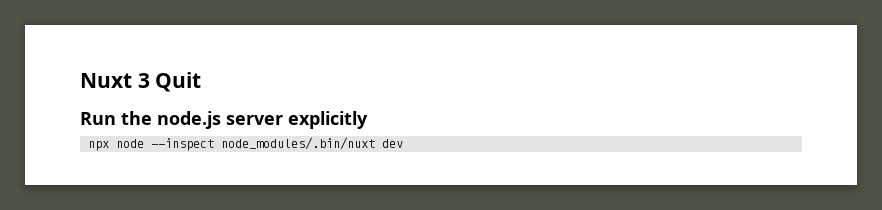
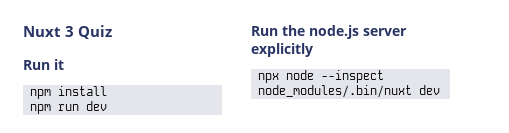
- Nuxt 3 Quit
+ Nuxt 3 Quiz
+ Run it
+ npm install
+ npm run dev

